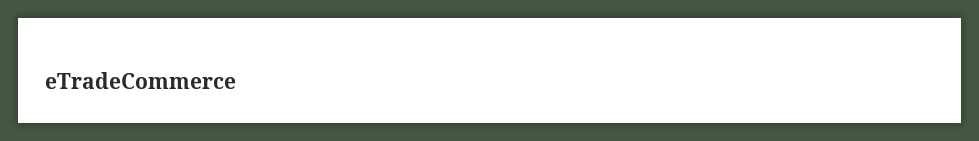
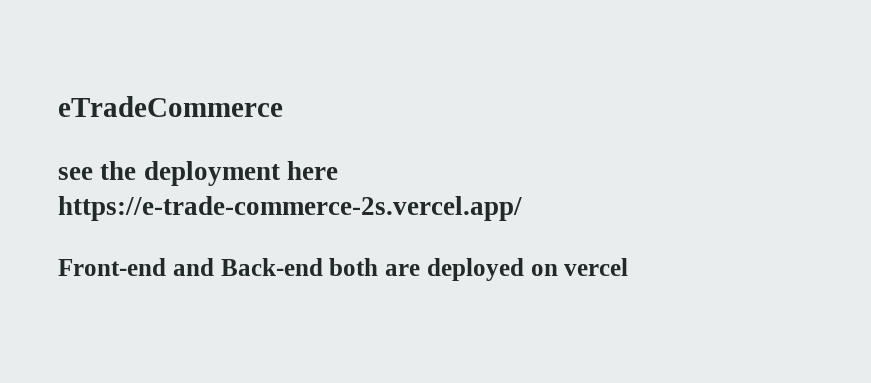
+ see the deployment here https://e-trade-commerce-2s.vercel.app/
+ Front-end and Back-end both are deployed on vercel

